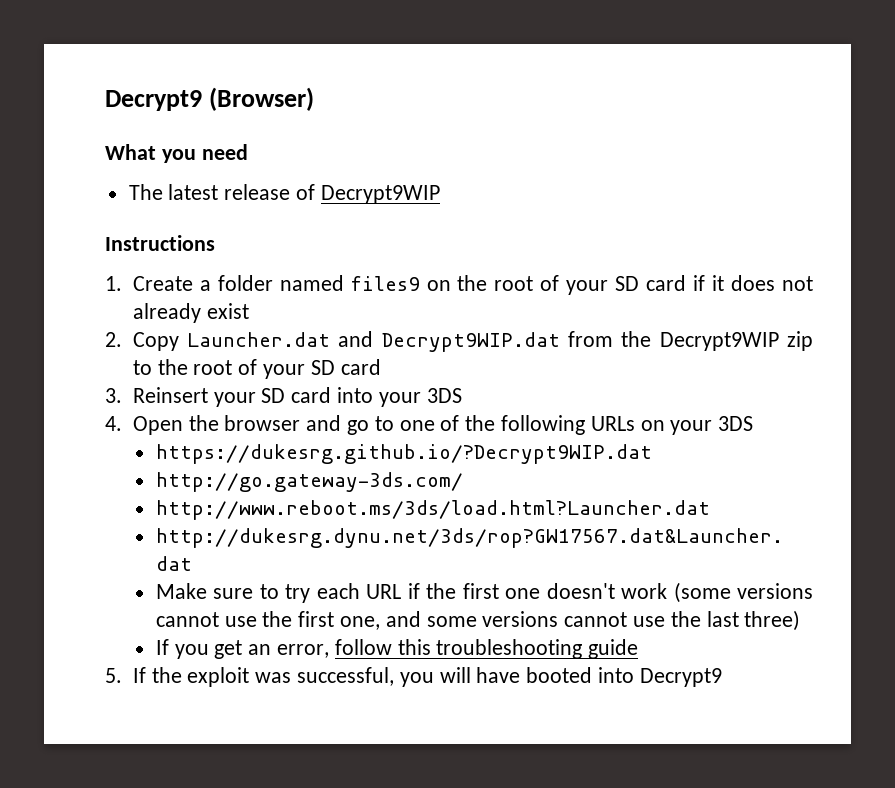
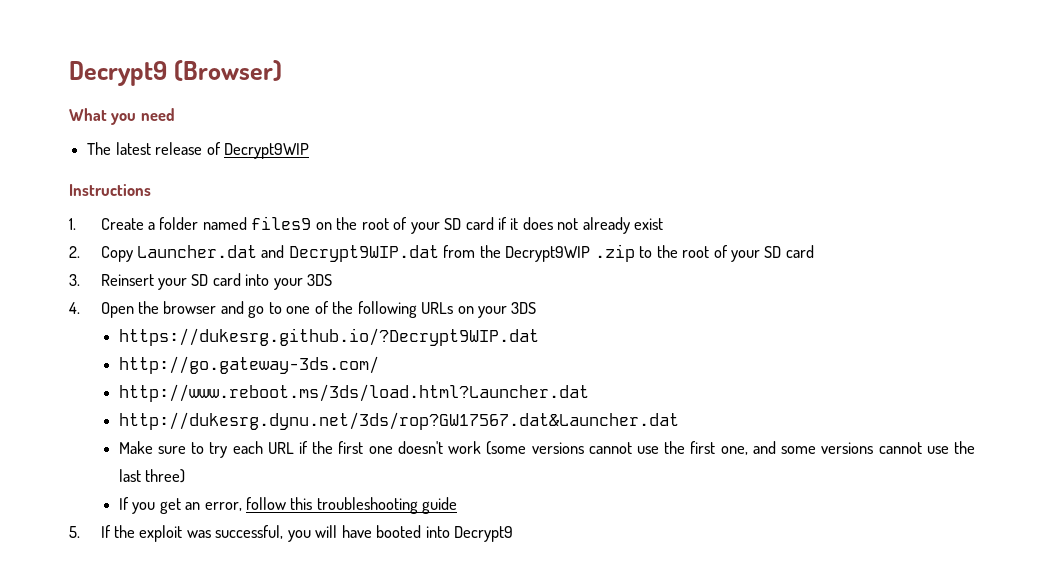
- 2. Copy Launcher.dat and Decrypt9WIP.dat from the Decrypt9WIP zip to the root of your SD card
+ 2. Copy Launcher.dat and Decrypt9WIP.dat from the Decrypt9WIP .zip to the root of your SD card

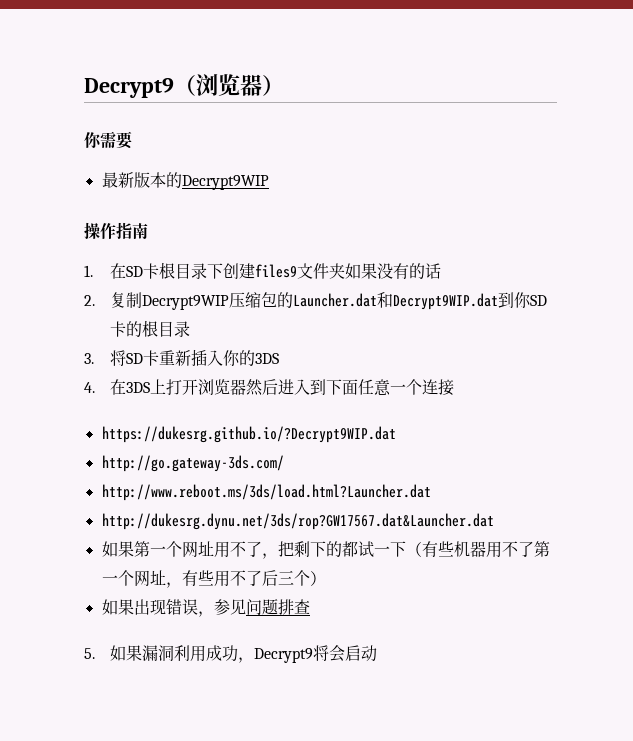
- Decrypt9 (Browser)
- What you need
- The latest release of Decrypt9WIP
+ Decrypt9（浏览器）
+ 你需要
+ 最新版本的Decrypt9WIP
- Instructions
+ 操作指南
- 1. Create a folder named files9 on the root of your SD card if it does not already exist
- 2. Copy Launcher.dat and Decrypt9WIP.dat from the Decrypt9WIP .zip to the root of your SD card
- 3. Reinsert your SD card into your 3DS
- 4. Open the browser and go to one of the following URLs on your 3DS
+ 1.在SD卡根目录下创建files9文件夹如果没有的话
+ 2.复制Decrypt9WIP压缩包的Launcher.dat和Decrypt9WIP.dat到你SD卡的根目录
+ 3.将SD卡重新插入你的3DS
+ 4.在3DS上打开浏览器然后进入到下面任意一个连接
  https://dukesrg.github.io/?Decrypt9WIP.dat
  http://go.gateway-3ds.com/
  http://www.reboot.ms/3ds/load.html?Launcher.dat
  http://dukesrg.dynu.net/3ds/rop?GW17567.dat&Launcher.dat
- Make sure to try each URL if the first one doesn't work (some versions cannot use the first one, and some versions cannot use the last three)
- If you get an error, follow this troubleshooting guide
- 5. If the exploit was successful, you will have booted into Decrypt9
+ 如果第一个网址用不了，把剩下的都试一下（有些机器用不了第一个网址，有些用不了后三个）
+ 如果出现错误，参见问题排查
+ 5.如果漏洞利用成功，Decrypt9将会启动

